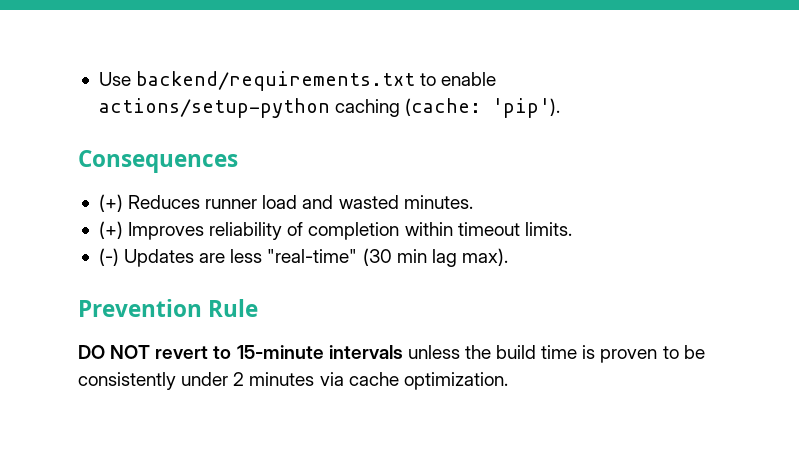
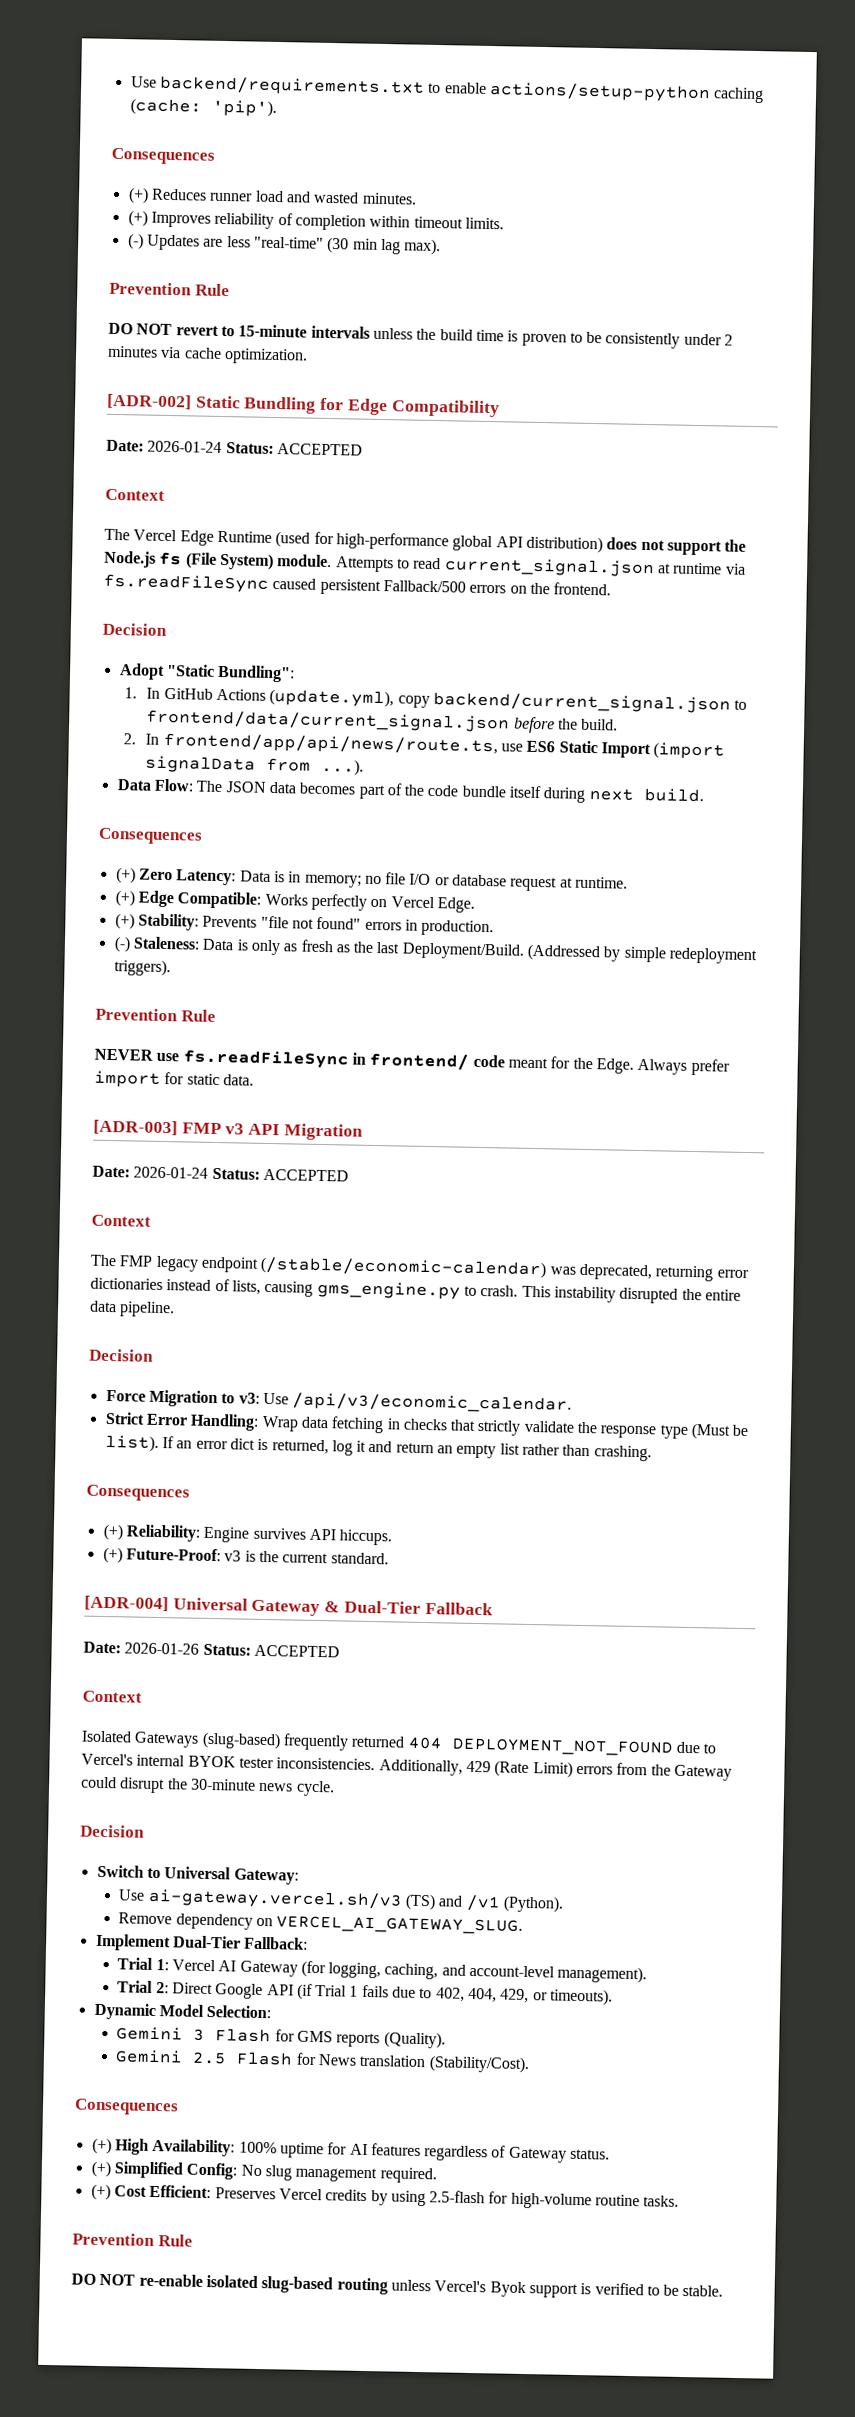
+ [ADR-002] Static Bundling for Edge Compatibility
+ Date: 2026-01-24 Status: ACCEPTED
+ Context
+ The Vercel Edge Runtime (used for high-performance global API distribution) does not support the Node.js fs (File System) module. Attempts to read current_signal.json at runtime via fs.readFileSync caused persistent Fallback/500 errors on the frontend.
+ Decision
+ Adopt "Static Bundling":
+ 1. In GitHub Actions (update.yml), copy backend/current_signal.json to frontend/data/current_signal.json before the build.
+ 2. In frontend/app/api/news/route.ts, use ES6 Static Import (import signalData from ...).
+ Data Flow: The JSON data becomes part of the code bundle itself during next build.
+ Consequences
+ (+) Zero Latency: Data is in memory; no file I/O or database request at runtime.
+ (+) Edge Compatible: Works perfectly on Vercel Edge.
+ (+) Stability: Prevents "file not found" errors in production.
+ (-) Staleness: Data is only as fresh as the last Deployment/Build. (Addressed by simple redeployment triggers).
+ Prevention Rule
+ NEVER use fs.readFileSync in frontend/ code meant for the Edge. Always prefer import for static data.
+ [ADR-003] FMP v3 API Migration
+ Date: 2026-01-24 Status: ACCEPTED
+ Context
+ The FMP legacy endpoint (/stable/economic-calendar) was deprecated, returning error dictionaries instead of lists, causing gms_engine.py to crash. This instability disrupted the entire data pipeline.
+ Decision
+ Force Migration to v3: Use /api/v3/economic_calendar.
+ Strict Error Handling: Wrap data fetching in checks that strictly validate the response type (Must be list). If an error dict is returned, log it and return an empty list rather than crashing.
+ Consequences
+ (+) Reliability: Engine survives API hiccups.
+ (+) Future-Proof: v3 is the current standard.
+ [ADR-004] Universal Gateway & Dual-Tier Fallback
+ Date: 2026-01-26 Status: ACCEPTED
+ Context
+ Isolated Gateways (slug-based) frequently returned 404 DEPLOYMENT_NOT_FOUND due to Vercel's internal BYOK tester inconsistencies. Additionally, 429 (Rate Limit) errors from the Gateway could disrupt the 30-minute news cycle.
+ Decision
+ Switch to Universal Gateway:
+ Use ai-gateway.vercel.sh/v3 (TS) and /v1 (Python).
+ Remove dependency on VERCEL_AI_GATEWAY_SLUG.
+ Implement Dual-Tier Fallback:
+ Trial 1: Vercel AI Gateway (for logging, caching, and account-level management).
+ Trial 2: Direct Google API (if Trial 1 fails due to 402, 404, 429, or timeouts).
+ Dynamic Model Selection:
+ Gemini 3 Flash for GMS reports (Quality).
+ Gemini 2.5 Flash for News translation (Stability/Cost).
+ Consequences
+ (+) High Availability: 100% uptime for AI features regardless of Gateway status.
+ (+) Simplified Config: No slug management required.
+ (+) Cost Efficient: Preserves Vercel credits by using 2.5-flash for high-volume routine tasks.
+ Prevention Rule
+ DO NOT re-enable isolated slug-based routing unless Vercel's Byok support is verified to be stable.

